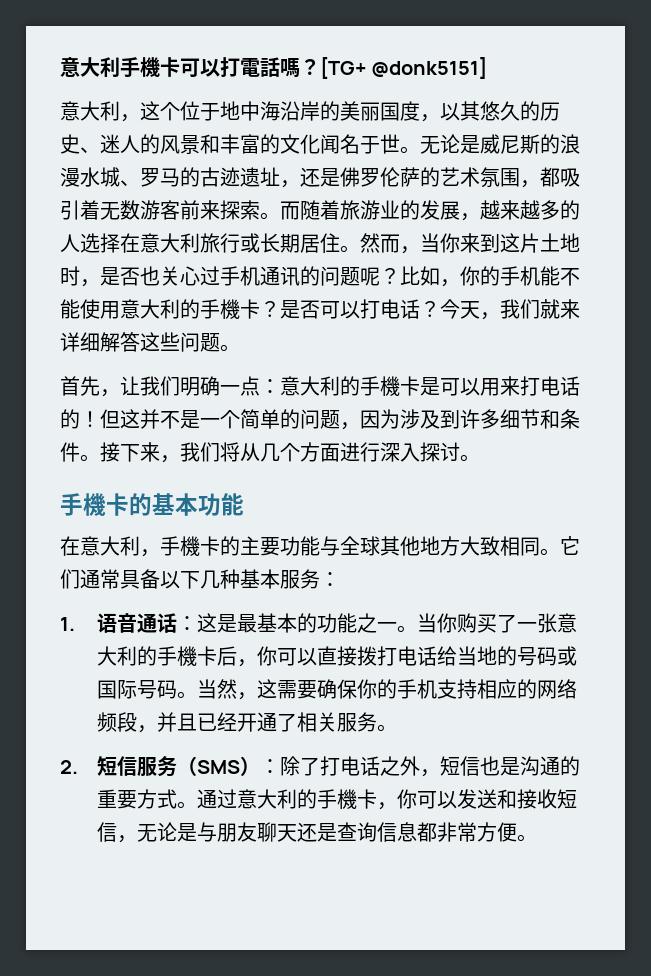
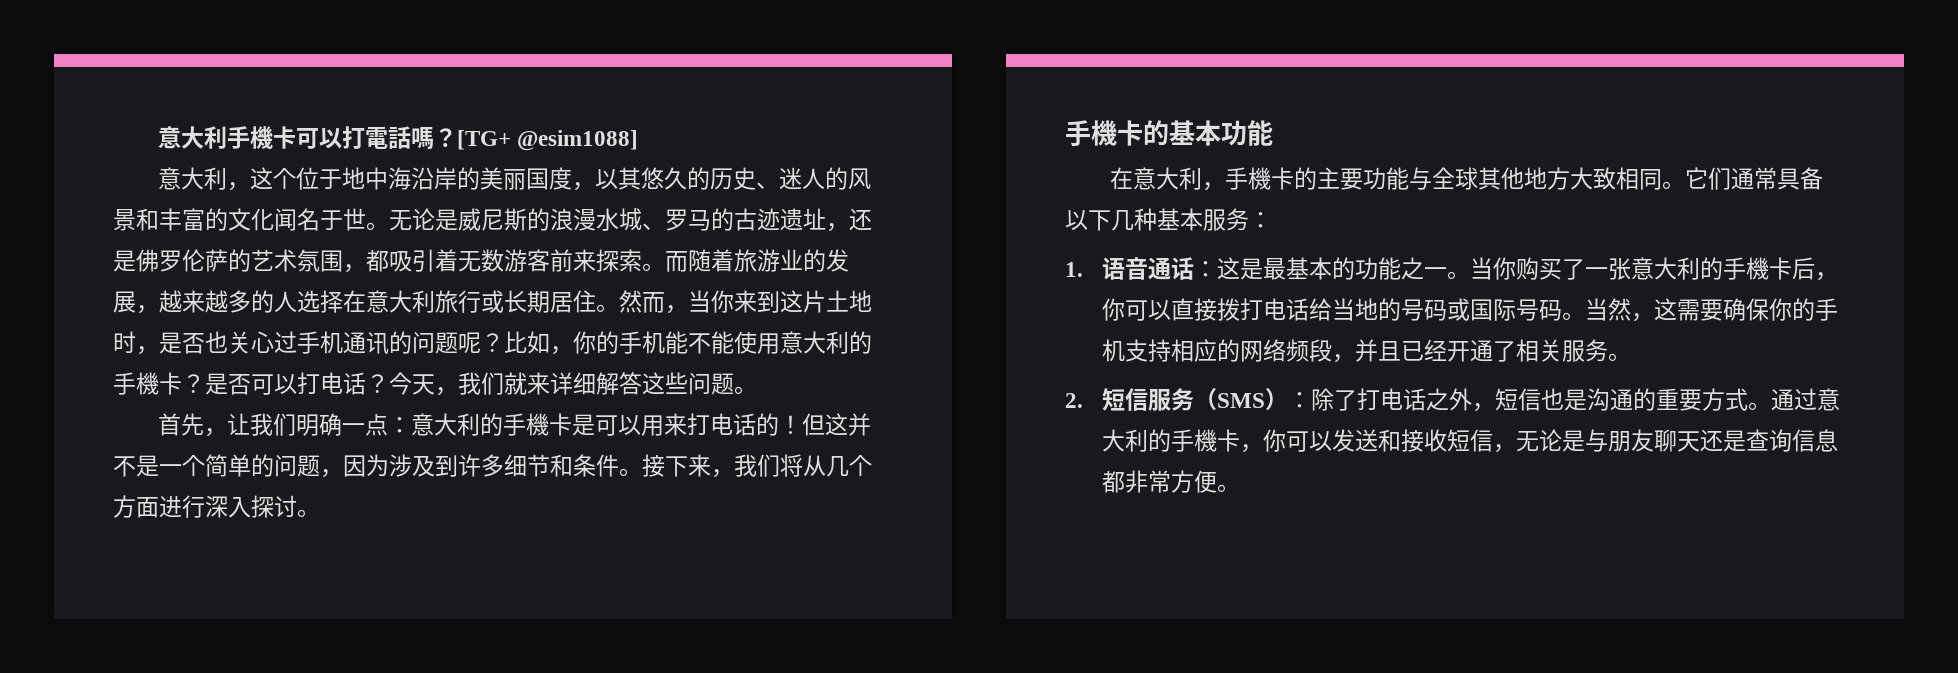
- [TG+ @donk5151]
+ [TG+ @esim1088]

